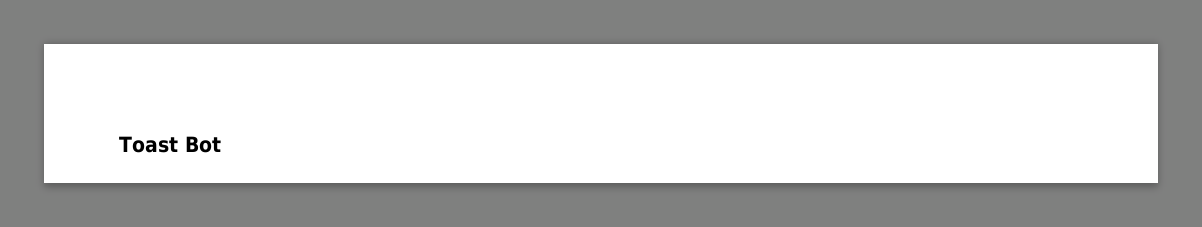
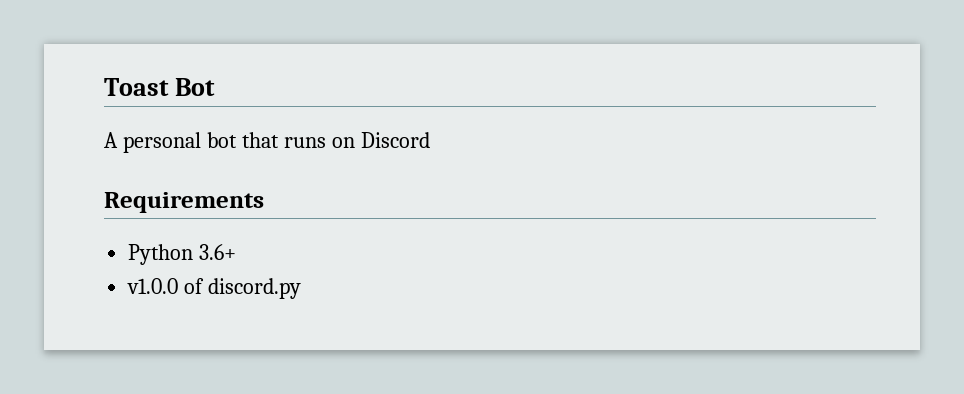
+ A personal bot that runs on Discord
+ Requirements
+ Python 3.6+
+ v1.0.0 of discord.py

